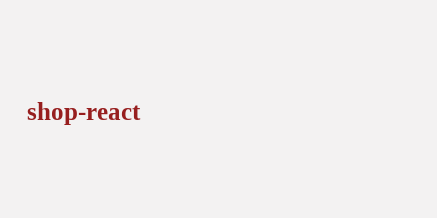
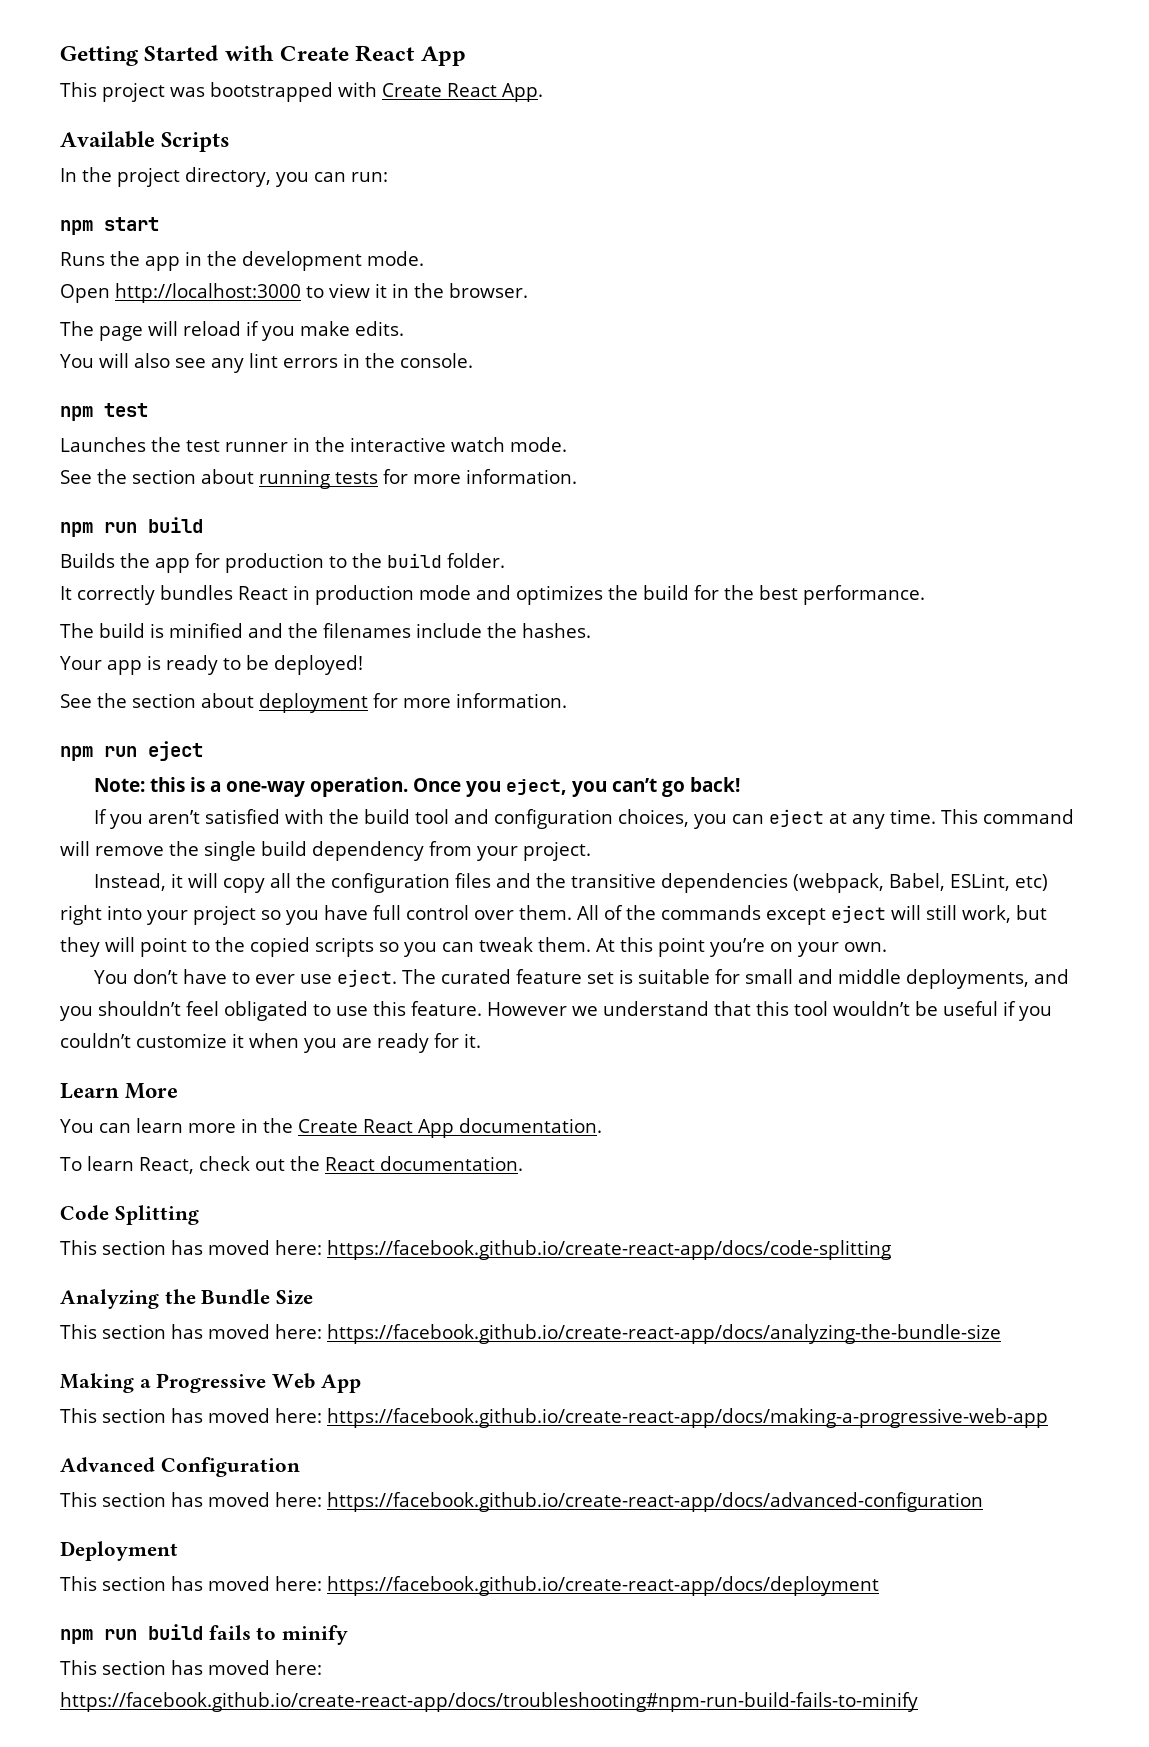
- shop-react
+ Getting Started with Create React App
+ This project was bootstrapped with Create React App.
+ Available Scripts
+ In the project directory, you can run:
+ npm start
+ Runs the app in the development mode.
+ Open http://localhost:3000 to view it in the browser.
+ The page will reload if you make edits.
+ You will also see any lint errors in the console.
+ npm test
+ Launches the test runner in the interactive watch mode.
+ See the section about running tests for more information.
+ npm run build
+ Builds the app for production to the build folder.
+ It correctly bundles React in production mode and optimizes the build for the best performance.
+ The build is minified and the filenames include the hashes.
+ Your app is ready to be deployed!
+ See the section about deployment for more information.
+ npm run eject
+ Note: this is a one-way operation. Once you eject, you can’t go back!
+ If you aren’t satisfied with the build tool and configuration choices, you can eject at any time. This command will remove the single build dependency from your project.
+ Instead, it will copy all the configuration files and the transitive dependencies (webpack, Babel, ESLint, etc) right into your project so you have full control over them. All of the commands except eject will still work, but they will point to the copied scripts so you can tweak them. At this point you’re on your own.
+ You don’t have to ever use eject. The curated feature set is suitable for small and middle deployments, and you shouldn’t feel obligated to use this feature. However we understand that this tool wouldn’t be useful if you couldn’t customize it when you are ready for it.
+ Learn More
+ You can learn more in the Create React App documentation.
+ To learn React, check out the React documentation.
+ Code Splitting
+ This section has moved here: https://facebook.github.io/create-react-app/docs/code-splitting
+ Analyzing the Bundle Size
+ This section has moved here: https://facebook.github.io/create-react-app/docs/analyzing-the-bundle-size
+ Making a Progressive Web App
+ This section has moved here: https://facebook.github.io/create-react-app/docs/making-a-progressive-web-app
+ Advanced Configuration
+ This section has moved here: https://facebook.github.io/create-react-app/docs/advanced-configuration
+ Deployment
+ This section has moved here: https://facebook.github.io/create-react-app/docs/deployment
+ npm run build fails to minify
+ This section has moved here: https://facebook.github.io/create-react-app/docs/troubleshooting#npm-run-build-fails-to-minify

